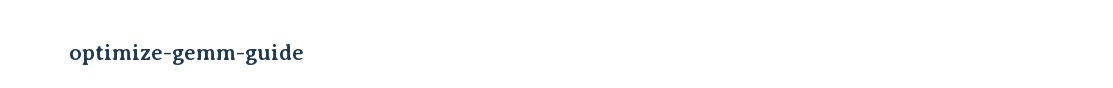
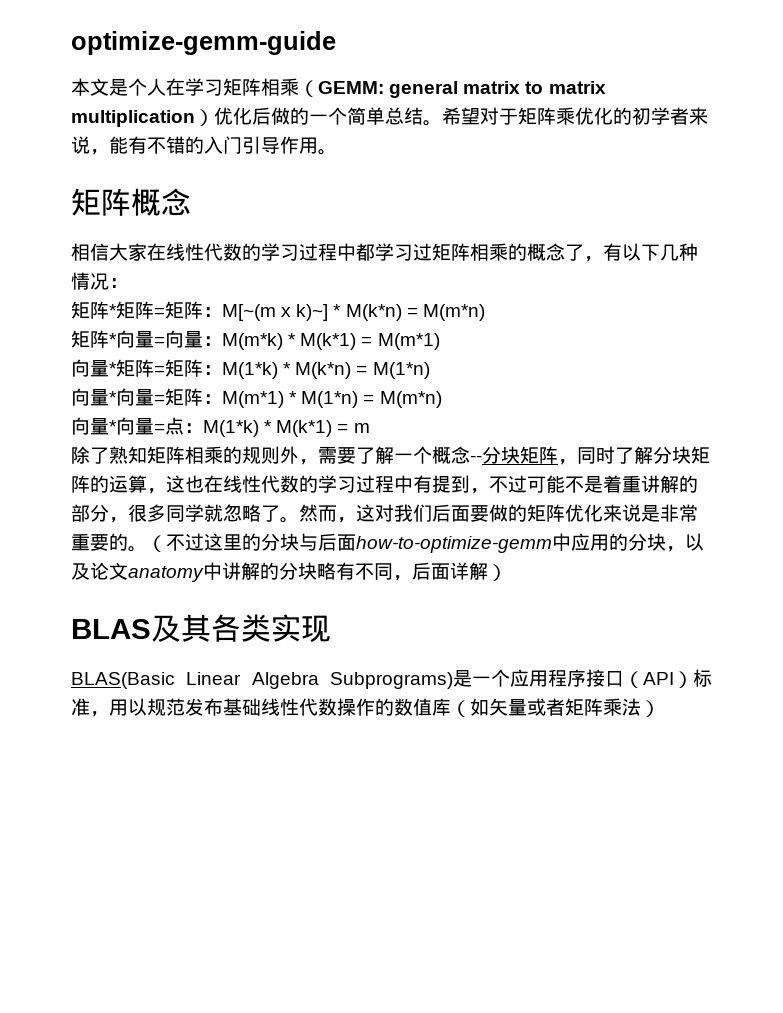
+ 本文是个人在学习矩阵相乘（GEMM: general matrix to matrix multiplication）优化后做的一个简单总结。希望对于矩阵乘优化的初学者来说，能有不错的入门引导作用。
+ 矩阵概念
+ 相信大家在线性代数的学习过程中都学习过矩阵相乘的概念了，有以下几种情况：
+ 矩阵*矩阵=矩阵：M[~(m x k)~] * M(k*n) = M(m*n)
+ 矩阵*向量=向量：M(m*k) * M(k*1) = M(m*1)
+ 向量*矩阵=矩阵：M(1*k) * M(k*n) = M(1*n)
+ 向量*向量=矩阵：M(m*1) * M(1*n) = M(m*n)
+ 向量*向量=点：M(1*k) * M(k*1) = m
+ 除了熟知矩阵相乘的规则外，需要了解一个概念--分块矩阵，同时了解分块矩阵的运算，这也在线性代数的学习过程中有提到，不过可能不是着重讲解的部分，很多同学就忽略了。然而，这对我们后面要做的矩阵优化来说是非常重要的。（不过这里的分块与后面how-to-optimize-gemm中应用的分块，以及论文anatomy中讲解的分块略有不同，后面详解）
+ BLAS及其各类实现
+ BLAS(Basic Linear Algebra Subprograms)是一个应用程序接口（API）标准，用以规范发布基础线性代数操作的数值库（如矢量或者矩阵乘法）

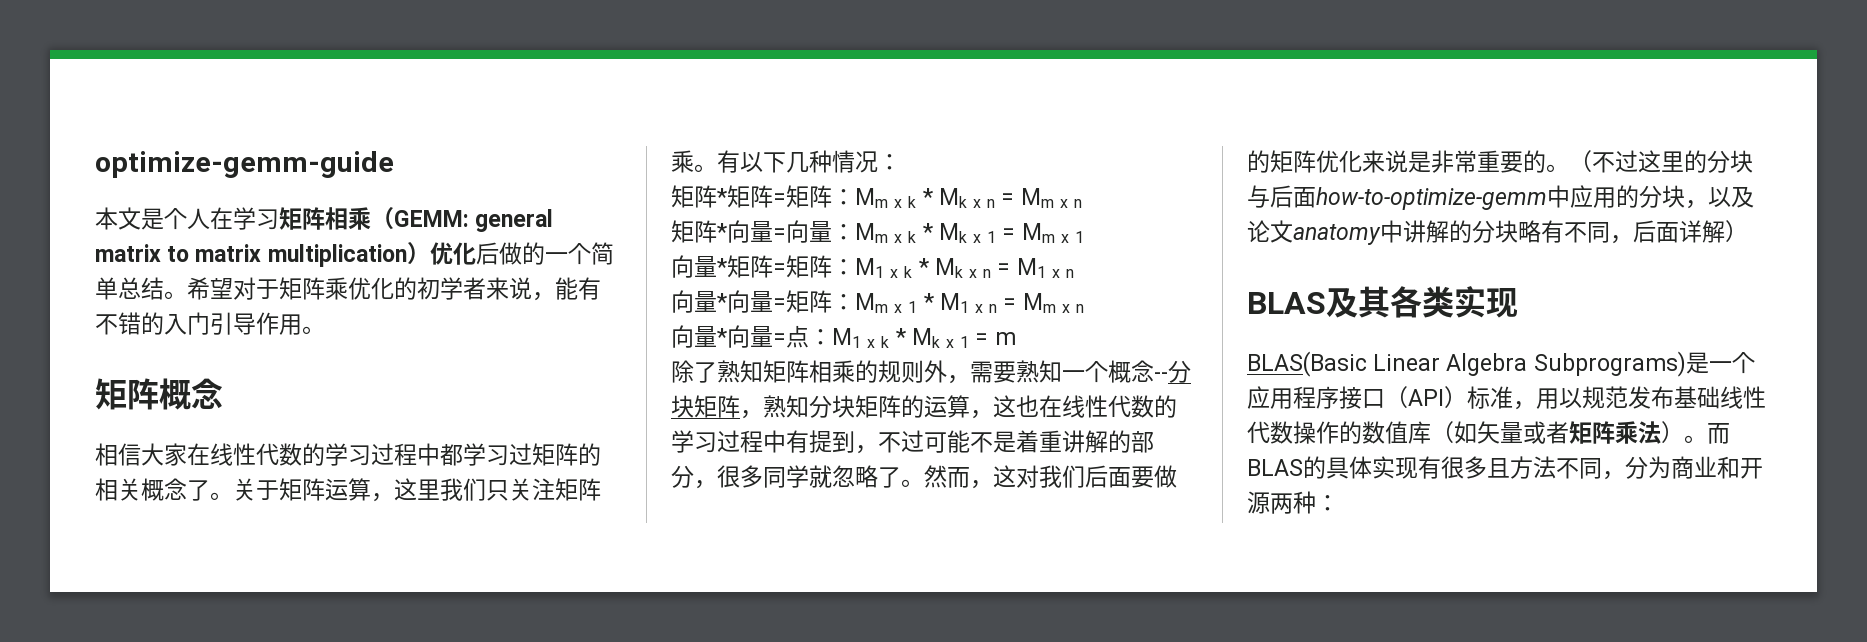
- 相信大家在线性代数的学习过程中都学习过矩阵相乘的概念了，有以下几种情况：
+ 相信大家在线性代数的学习过程中都学习过矩阵的相关概念了。关于矩阵运算，这里我们只关注矩阵乘。有以下几种情况：
- 矩阵*矩阵=矩阵：M[~(m x k)~] * M(k*n) = M(m*n)
+ 矩阵*矩阵=矩阵：Mm x k * Mk x n = Mm x n
- 矩阵*向量=向量：M(m*k) * M(k*1) = M(m*1)
+ 矩阵*向量=向量：Mm x k * Mk x 1 = Mm x 1
- 向量*矩阵=矩阵：M(1*k) * M(k*n) = M(1*n)
+ 向量*矩阵=矩阵：M1 x k * Mk x n = M1 x n
- 向量*向量=矩阵：M(m*1) * M(1*n) = M(m*n)
+ 向量*向量=矩阵：Mm x 1 * M1 x n = Mm x n
- 向量*向量=点：M(1*k) * M(k*1) = m
+ 向量*向量=点：M1 x k * Mk x 1 = m
- 除了熟知矩阵相乘的规则外，需要了解一个概念--分块矩阵，同时了解分块矩阵的运算，这也在线性代数的学习过程中有提到，不过可能不是着重讲解的部分，很多同学就忽略了。
+ 除了熟知矩阵相乘的规则外，需要熟知一个概念--分块矩阵，熟知分块矩阵的运算，这也在线性代数的学习过程中有提到，不过可能不是着重讲解的部分，很多同学就忽略了。
- BLAS(Basic Linear Algebra Subprograms)是一个应用程序接口（API）标准，用以规范发布基础线性代数操作的数值库（如矢量或者矩阵乘法）
+ BLAS(Basic Linear Algebra Subprograms)是一个应用程序接口（API）标准，用以规范发布基础线性代数操作的数值库（如矢量或者矩阵乘法）。而BLAS的具体实现有很多且方法不同，分为商业和开源两种：

